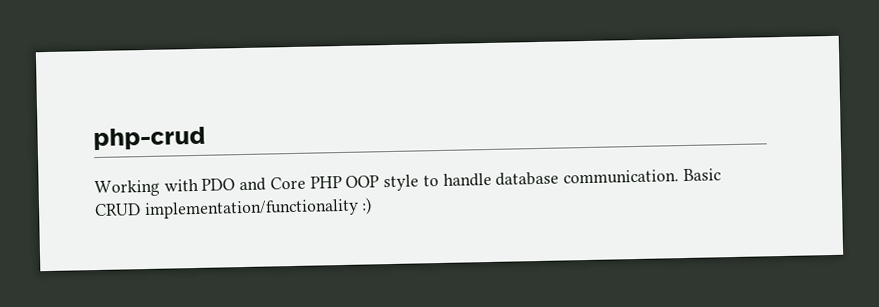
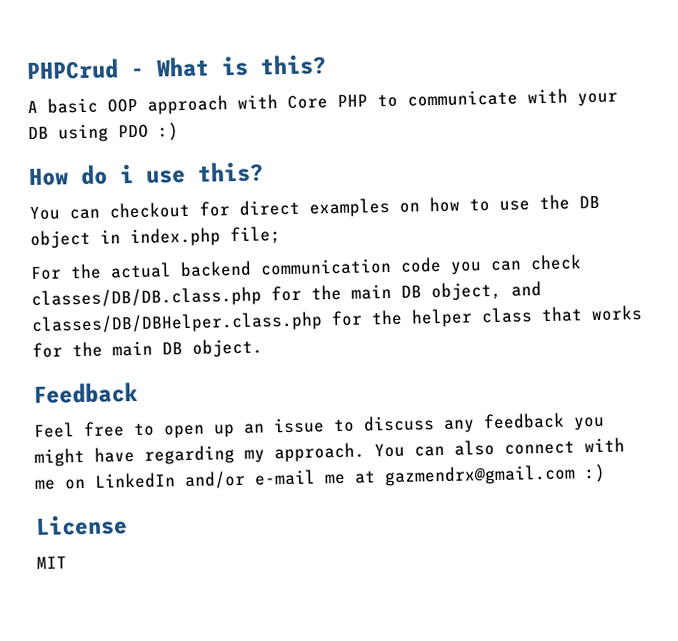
- php-crud
- Working with PDO and Core PHP OOP style to handle database communication. Basic CRUD implementation/functionality :)
+ PHPCrud - What is this?
+ A basic OOP approach with Core PHP to communicate with your DB using PDO :)
+ How do i use this?
+ You can checkout for direct examples on how to use the DB object in index.php file;
+ For the actual backend communication code you can check classes/DB/DB.class.php for the main DB object, and classes/DB/DBHelper.class.php for the helper class that works for the main DB object.
+ Feedback
+ Feel free to open up an issue to discuss any feedback you might have regarding my approach. You can also connect with me on LinkedIn and/or e-mail me at gazmendrx@gmail.com :)
+ License
+ MIT

